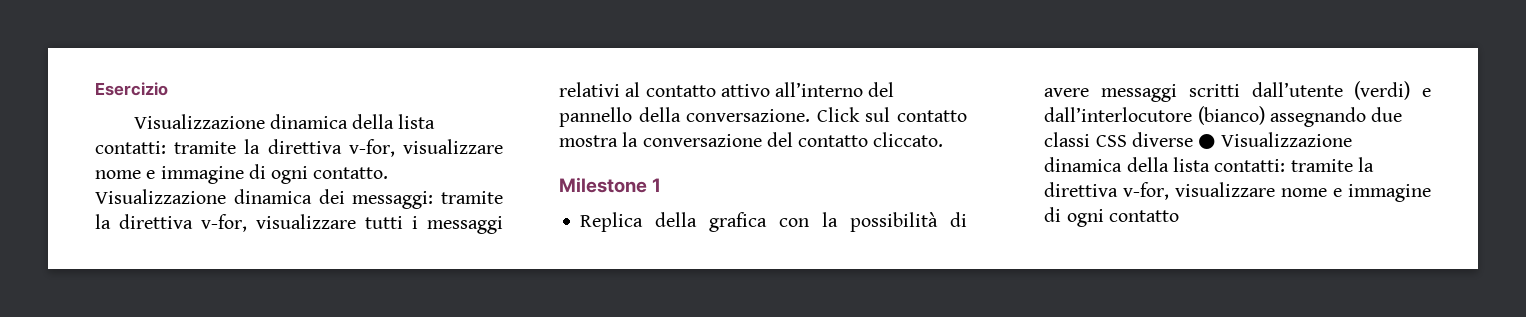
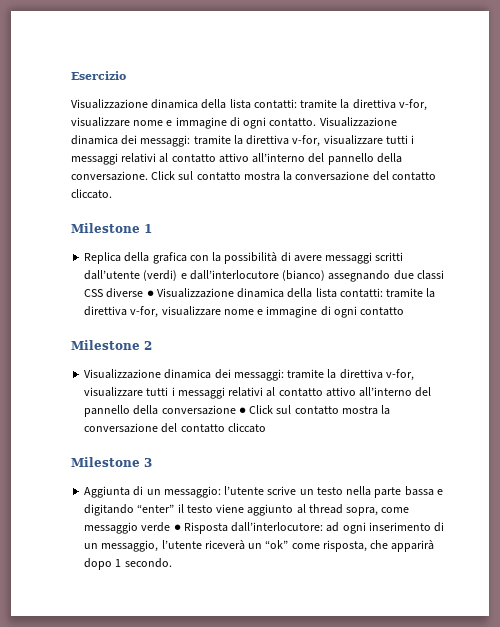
+ Milestone 2
+ Visualizzazione dinamica dei messaggi: tramite la direttiva v-for, visualizzare tutti i messaggi relativi al contatto attivo all’interno del pannello della conversazione ● Click sul contatto mostra la conversazione del contatto cliccato
+ Milestone 3
+ Aggiunta di un messaggio: l’utente scrive un testo nella parte bassa e digitando “enter” il testo viene aggiunto al thread sopra, come messaggio verde ● Risposta dall’interlocutore: ad ogni inserimento di un messaggio, l’utente riceverà un “ok” come risposta, che apparirà dopo 1 secondo.

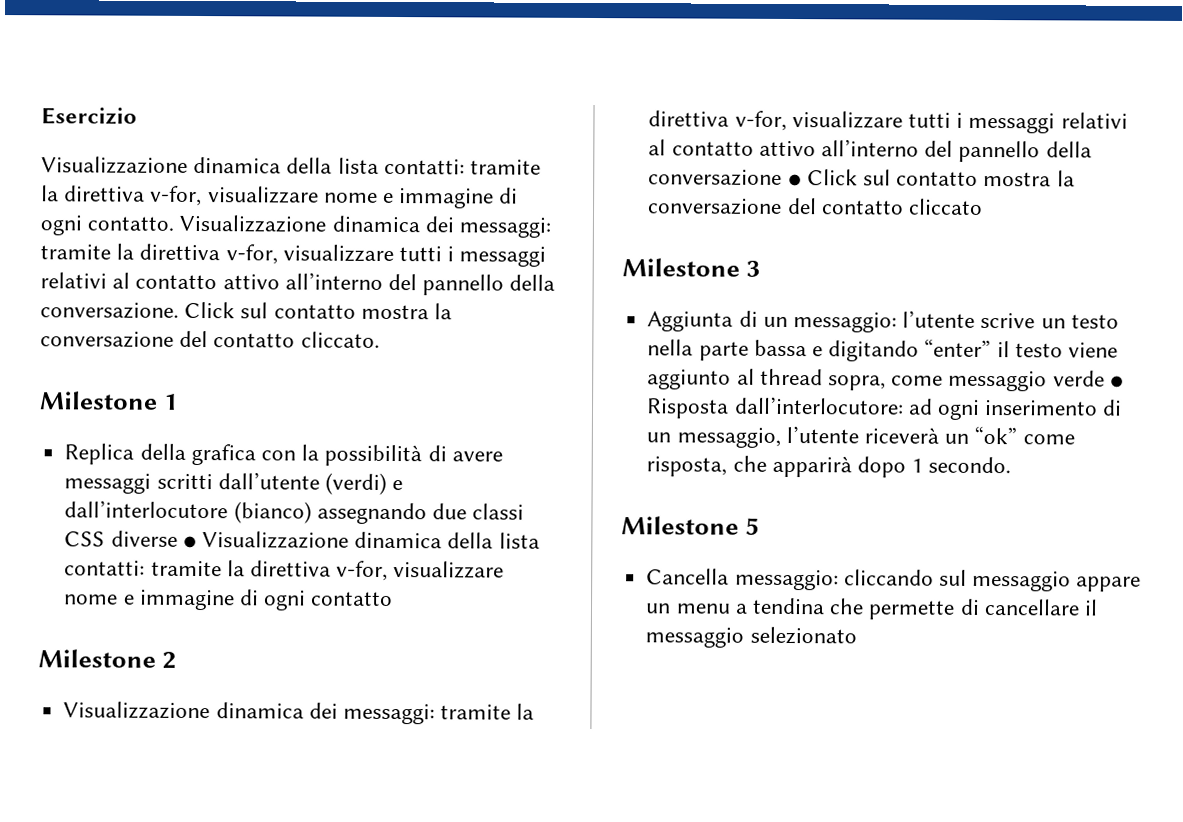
+ Milestone 5
+ Cancella messaggio: cliccando sul messaggio appare un menu a tendina che permette di cancellare il messaggio selezionato

